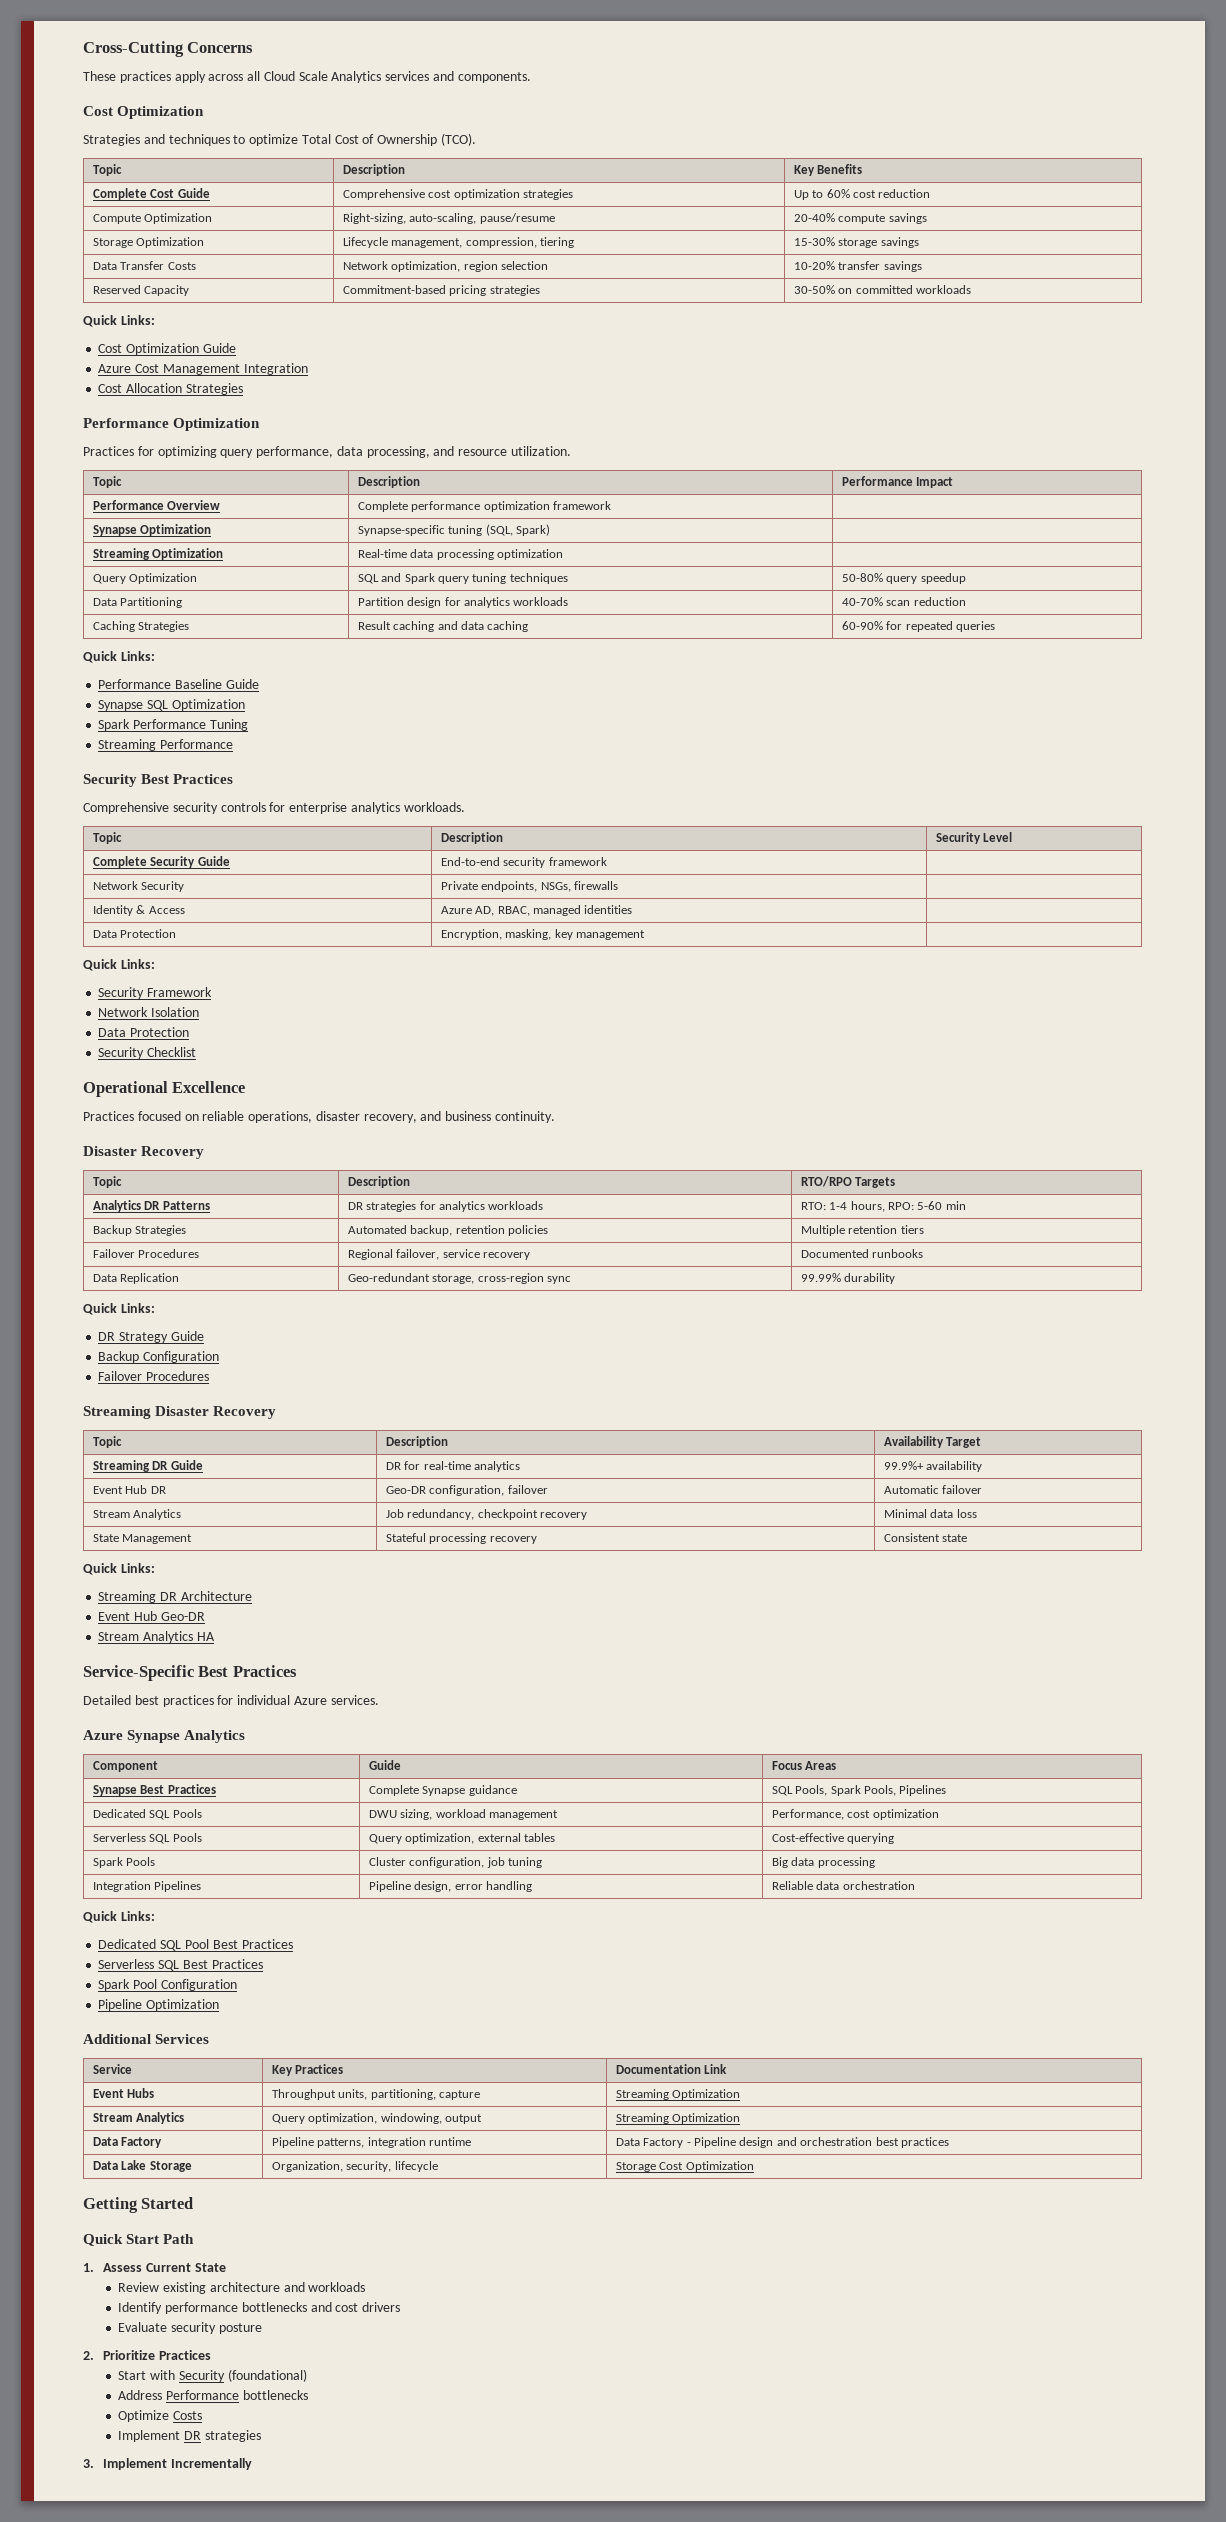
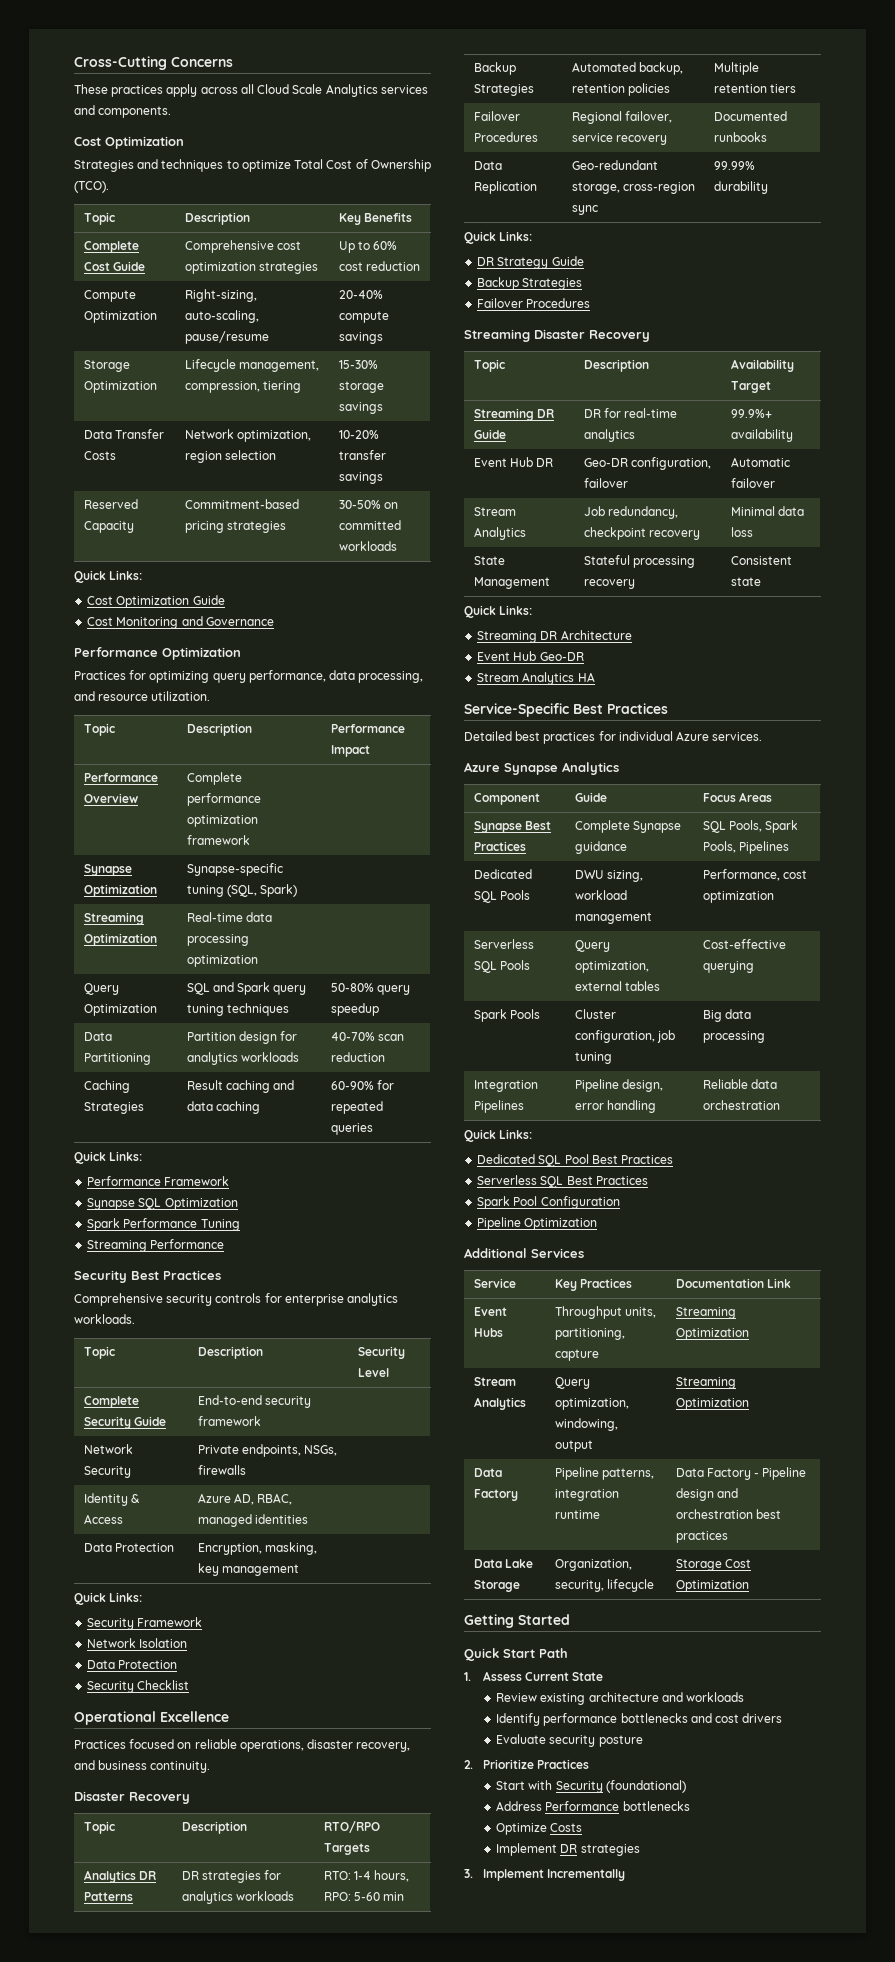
- Azure Cost Management Integration
- Cost Allocation Strategies
+ Cost Monitoring and Governance
- Performance Baseline Guide
+ Performance Framework
  DR Strategy Guide
- Backup Configuration
+ Backup Strategies

